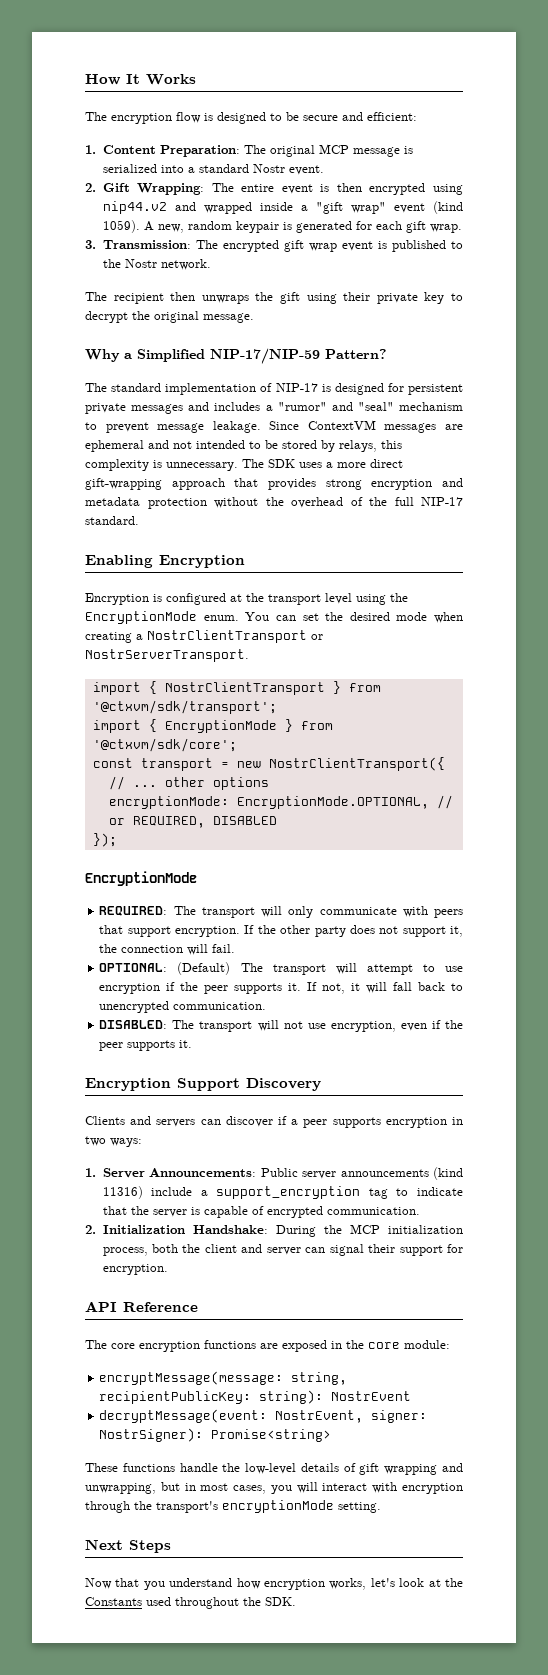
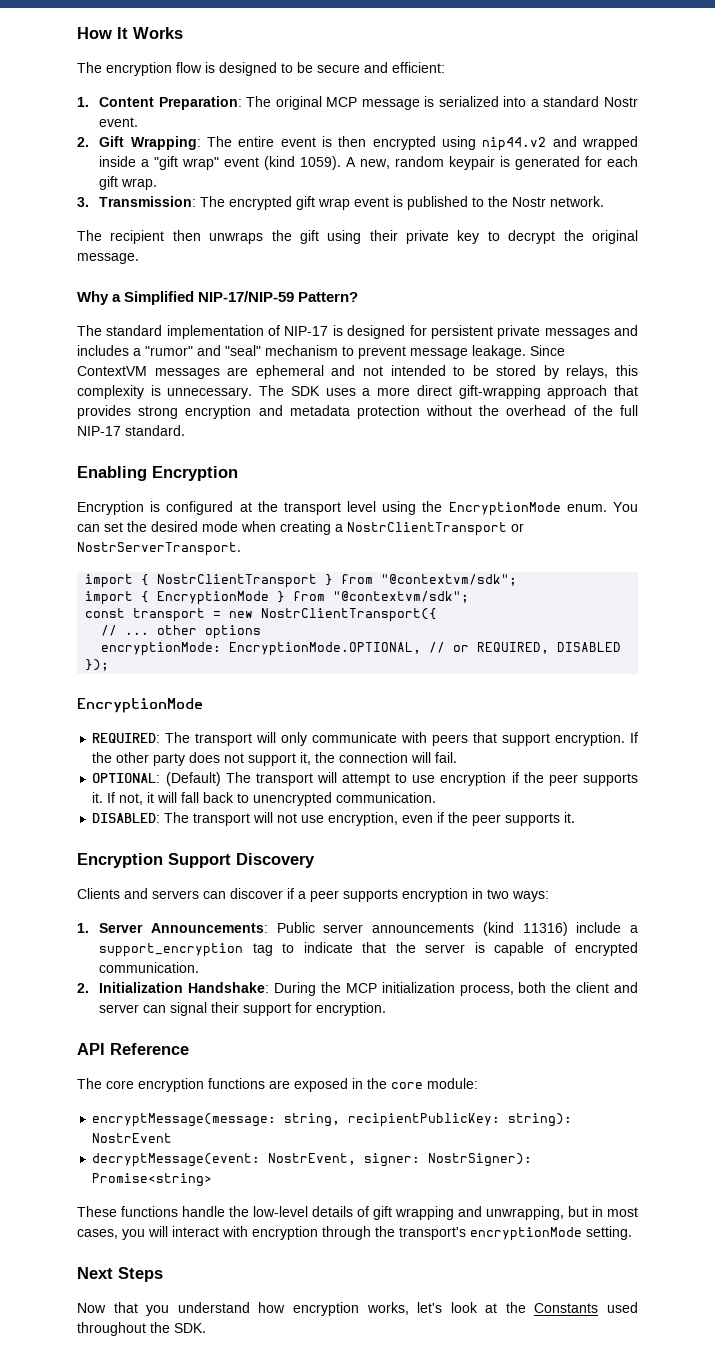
- import { NostrClientTransport } from '@ctxvm/sdk/transport';
+ import { NostrClientTransport } from "@contextvm/sdk";
- import { EncryptionMode } from '@ctxvm/sdk/core';
+ import { EncryptionMode } from "@contextvm/sdk";

